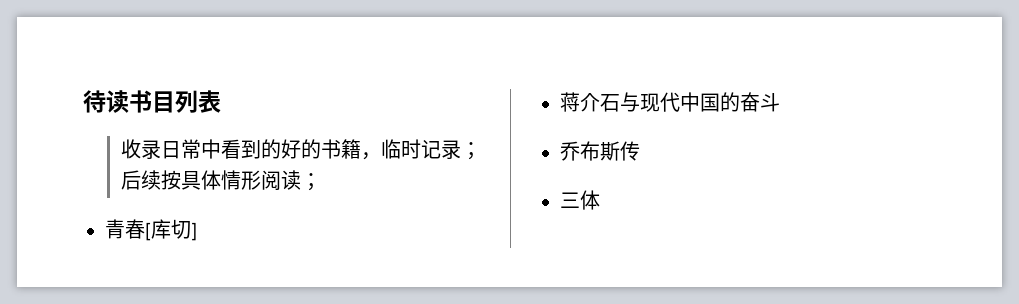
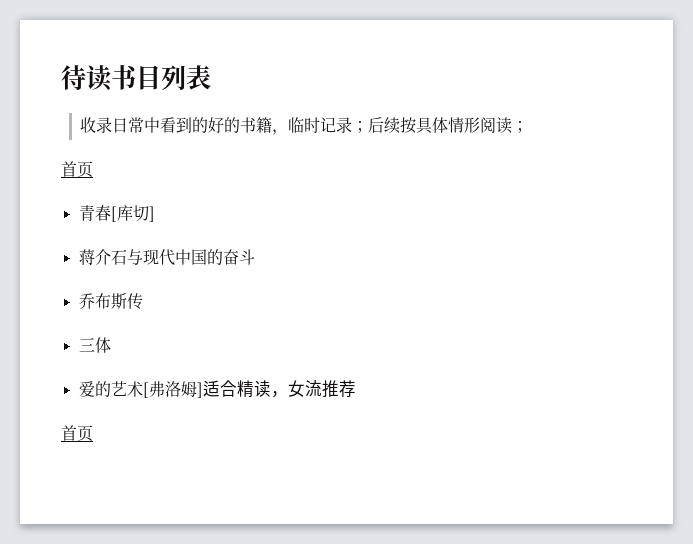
  收录日常中看到的好的书籍，临时记录；后续按具体情形阅读；
+ 首页
+ 爱的艺术[弗洛姆]适合精读，女流推荐
+ 首页

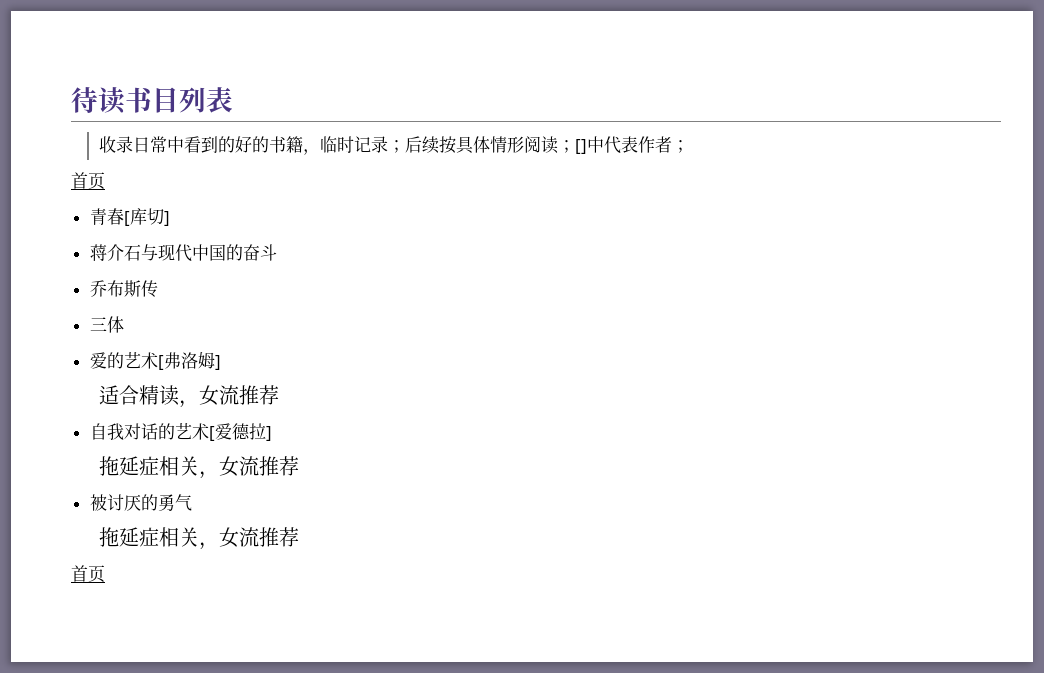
- 收录日常中看到的好的书籍，临时记录；后续按具体情形阅读；
+ 收录日常中看到的好的书籍，临时记录；后续按具体情形阅读；[]中代表作者；
- 爱的艺术[弗洛姆]适合精读，女流推荐
+ 爱的艺术[弗洛姆]
+ 适合精读，女流推荐
+ 自我对话的艺术[爱德拉]
+ 拖延症相关，女流推荐
+ 被讨厌的勇气
+ 拖延症相关，女流推荐

